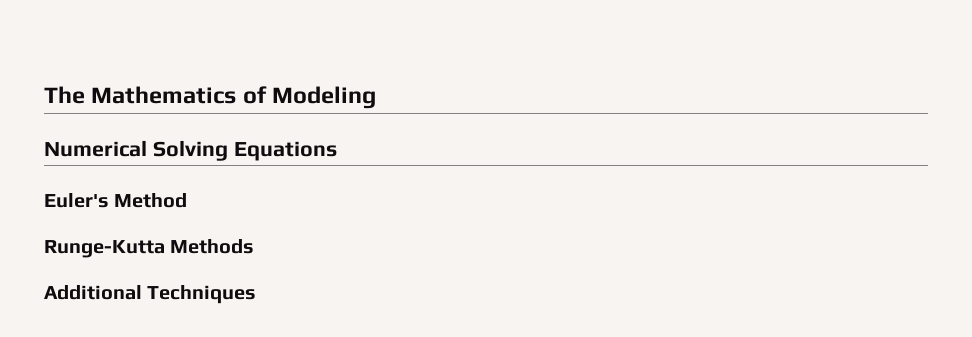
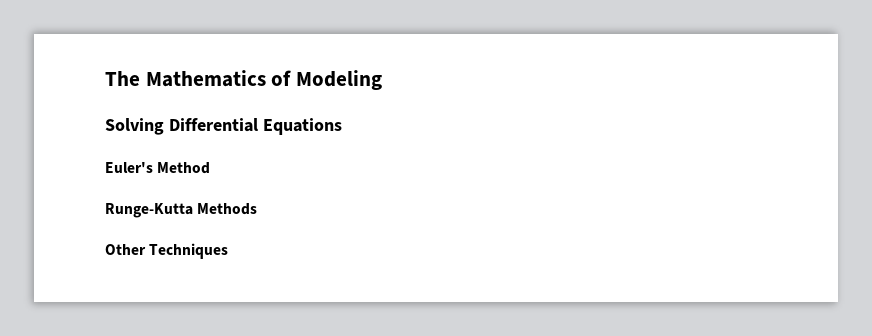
- Numerical Solving Equations
+ Solving Differential Equations
- Additional Techniques
+ Other Techniques

